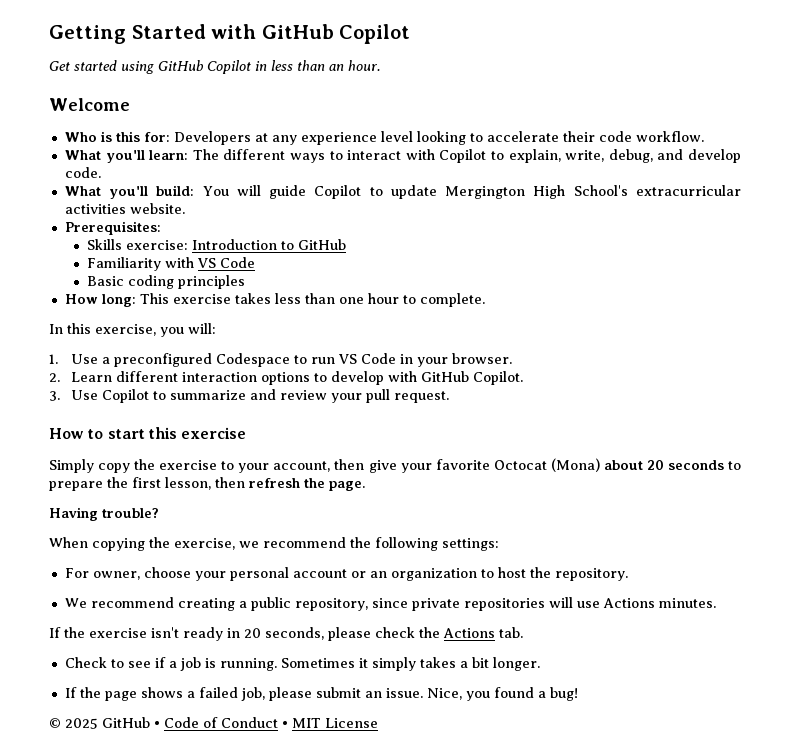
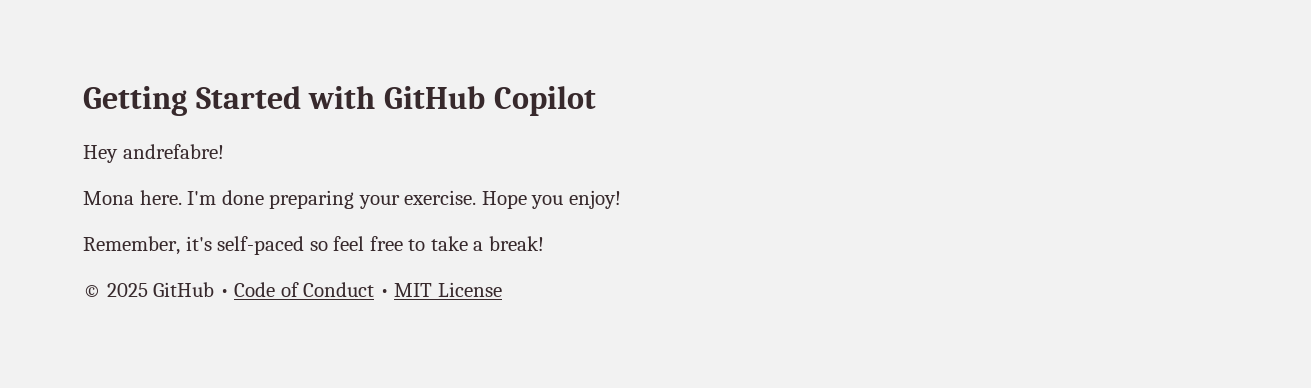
- Get started using GitHub Copilot in less than an hour.
- Welcome
- Who is this for: Developers at any experience level looking to accelerate their code workflow.
- What you'll learn: The different ways to interact with Copilot to explain, write, debug, and develop code.
- What you'll build: You will guide Copilot to update Mergington High School's extracurricular activities website.
- Prerequisites:
- Skills exercise: Introduction to GitHub
- Familiarity with VS Code
- Basic coding principles
- How long: This exercise takes less than one hour to complete.
- In this exercise, you will:
- 1. Use a preconfigured Codespace to run VS Code in your browser.
- 2. Learn different interaction options to develop with GitHub Copilot.
- 3. Use Copilot to summarize and review your pull request.
- How to start this exercise
- Simply copy the exercise to your account, then give your favorite Octocat (Mona) about 20 seconds to prepare the first lesson, then refresh the page.
- Having trouble?
- When copying the exercise, we recommend the following settings:
- For owner, choose your personal account or an organization to host the repository.
- We recommend creating a public repository, since private repositories will use Actions minutes.
- If the exercise isn't ready in 20 seconds, please check the Actions tab.
- Check to see if a job is running. Sometimes it simply takes a bit longer.
- If the page shows a failed job, please submit an issue. Nice, you found a bug!
+ Hey andrefabre!
+ Mona here. I'm done preparing your exercise. Hope you enjoy!
+ Remember, it's self-paced so feel free to take a break!

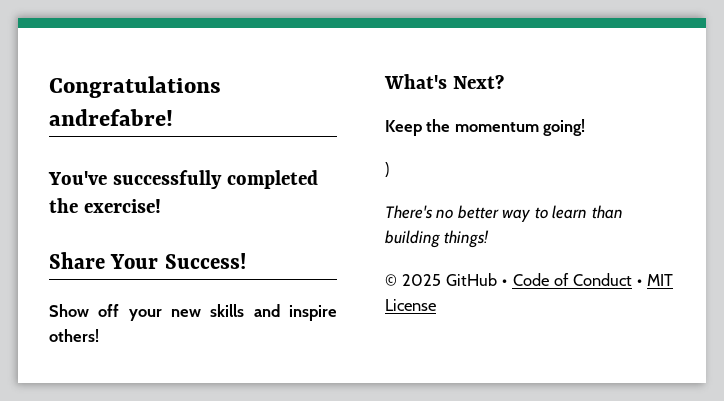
- Getting Started with GitHub Copilot
- Hey andrefabre!
- Mona here. I'm done preparing your exercise. Hope you enjoy!
- Remember, it's self-paced so feel free to take a break!
+ Congratulations andrefabre!
+ You've successfully completed the exercise!
+ Share Your Success!
+ Show off your new skills and inspire others!
+ What's Next?
+ Keep the momentum going!
+ )
+ There's no better way to learn than building things!

